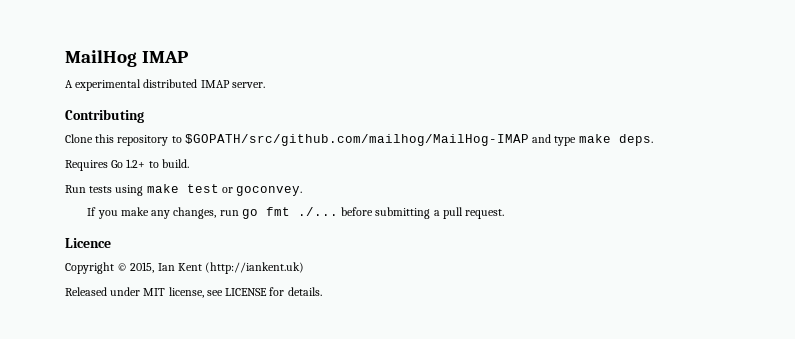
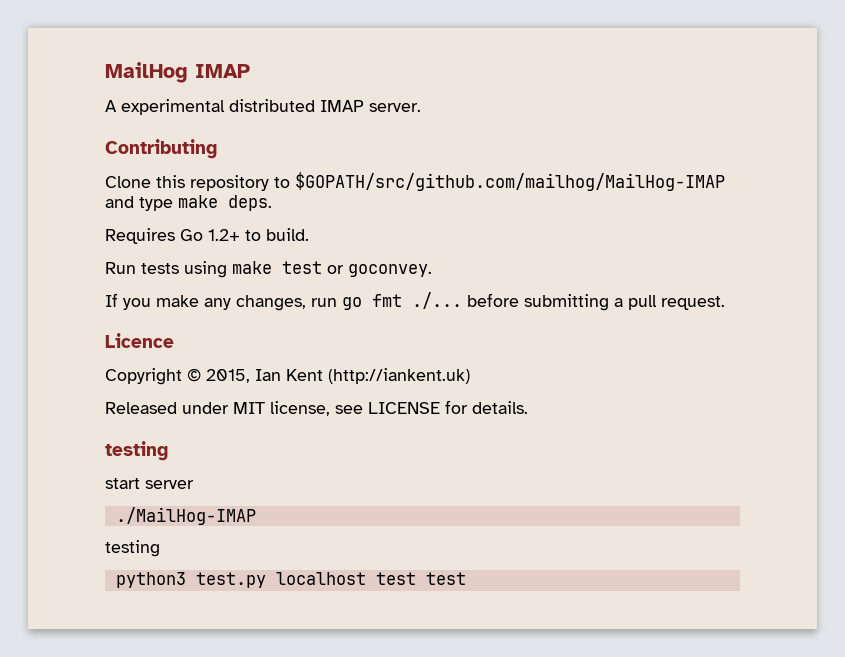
  Released under MIT license, see LICENSE for details.
+ testing
+ start server
+ ./MailHog-IMAP
+ testing
+ python3 test.py localhost test test

